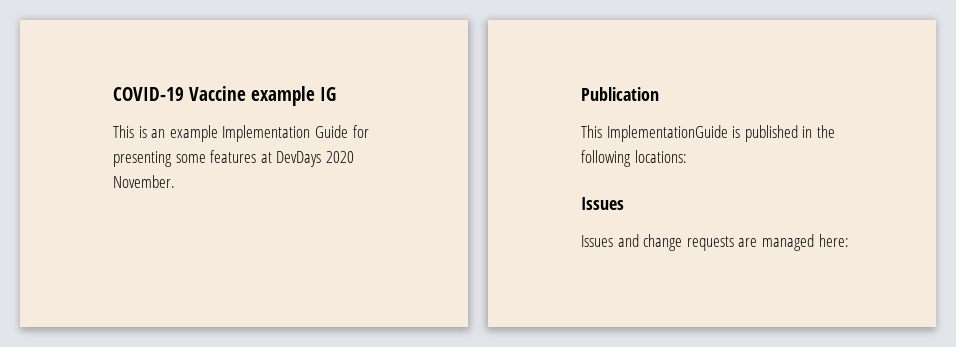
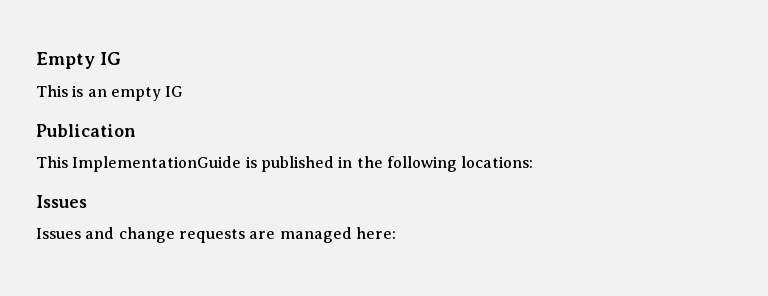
- COVID-19 Vaccine example IG
+ Empty IG
- This is an example Implementation Guide for presenting some features at DevDays 2020 November.
+ This is an empty IG

